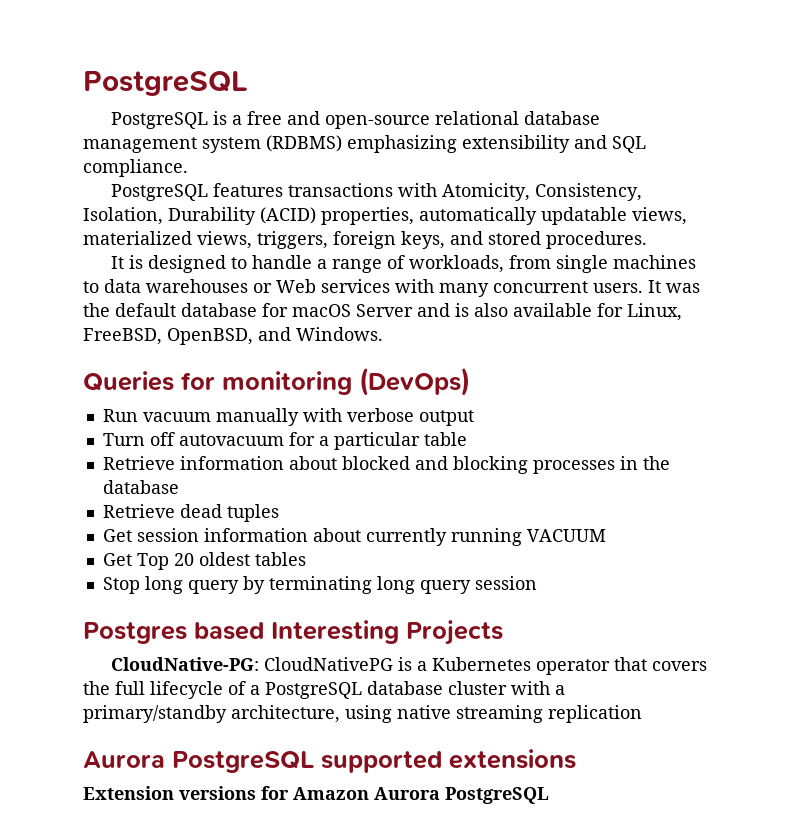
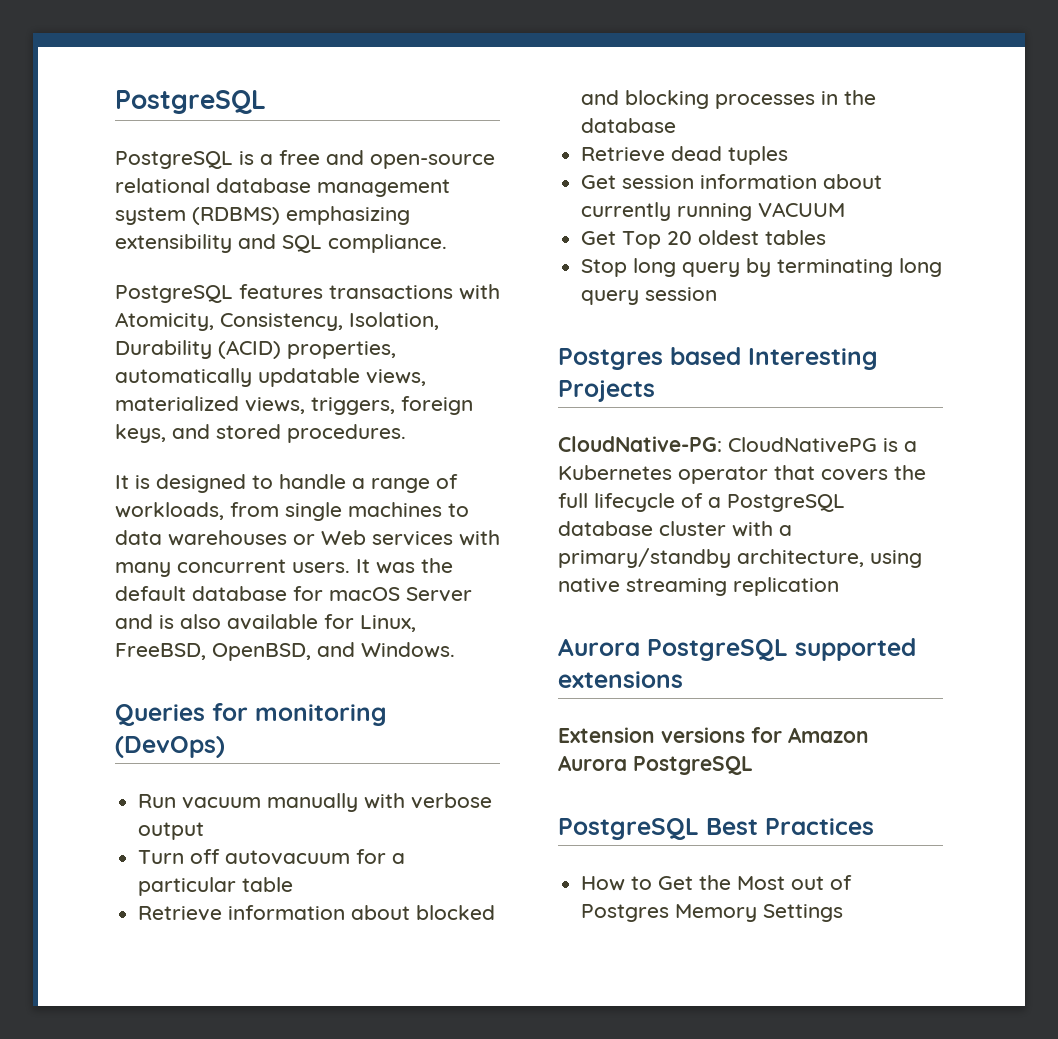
+ PostgreSQL Best Practices
+ How to Get the Most out of Postgres Memory Settings

